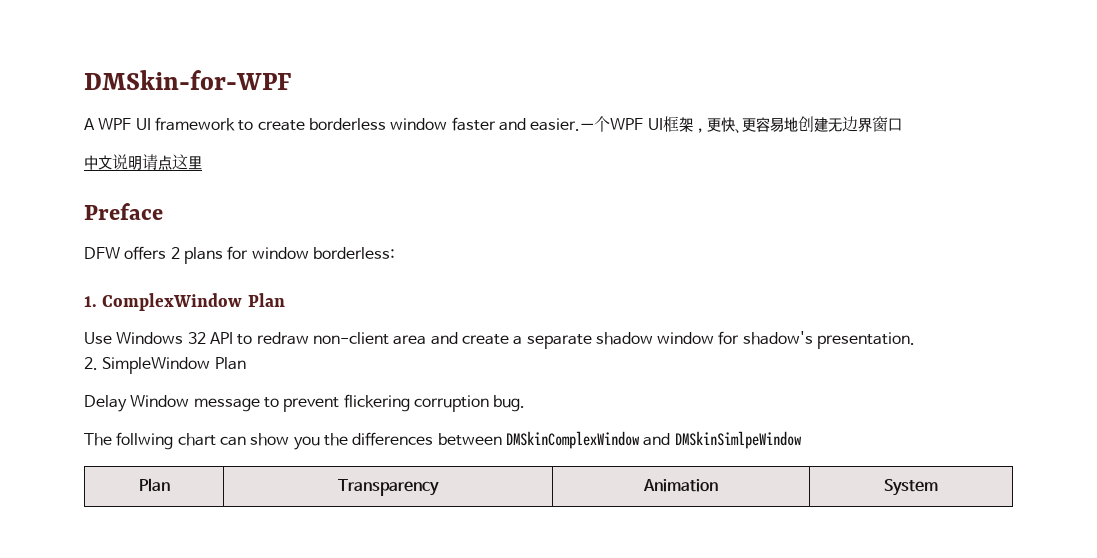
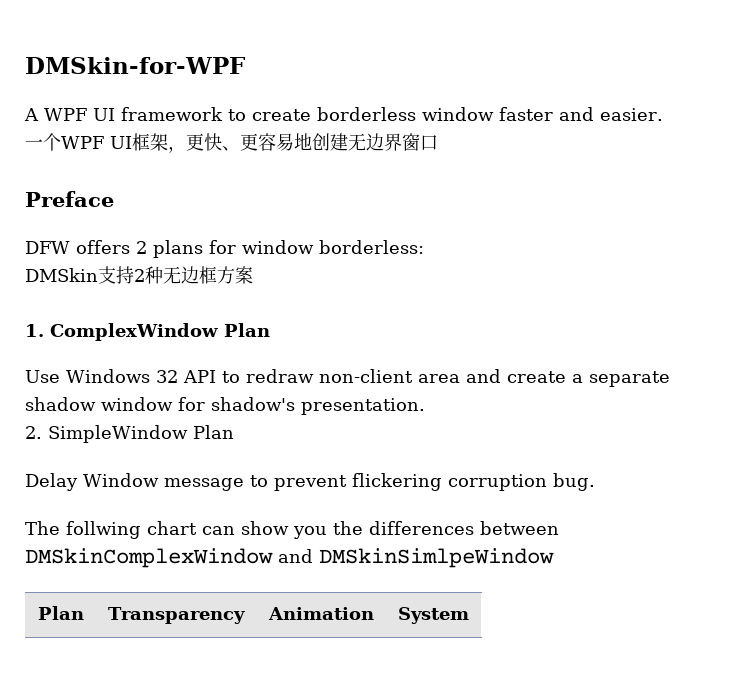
- A WPF UI framework to create borderless window faster and easier.一个WPF UI框架，更快、更容易地创建无边界窗口
+ A WPF UI framework to create borderless window faster and easier.
+ 一个WPF UI框架，更快、更容易地创建无边界窗口
- 中文说明请点这里
+ DMSkin支持2种无边框方案

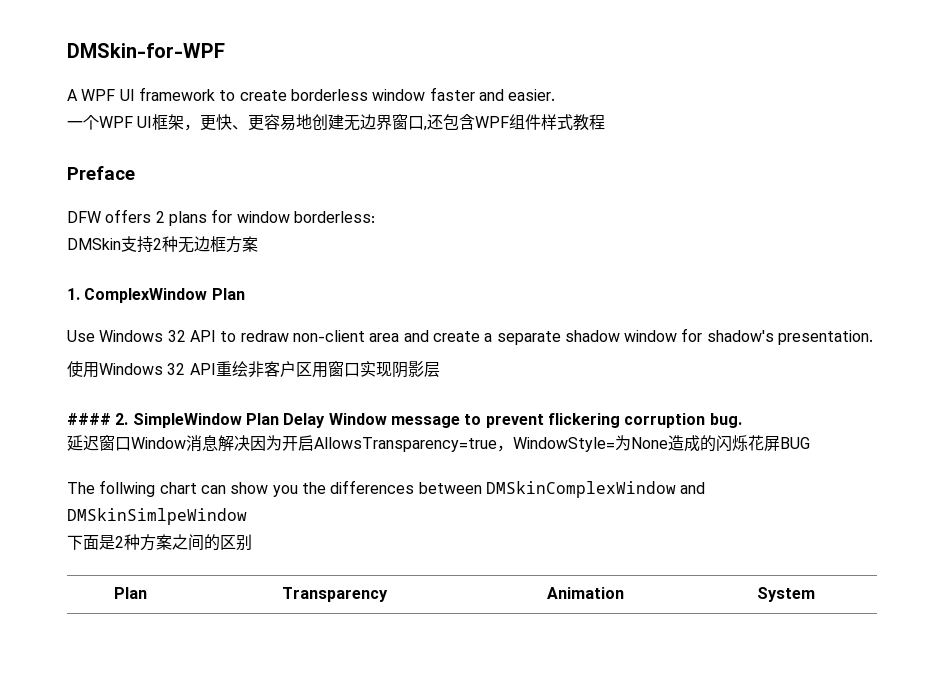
- 一个WPF UI框架，更快、更容易地创建无边界窗口
+ 一个WPF UI框架，更快、更容易地创建无边界窗口,还包含WPF组件样式教程
- 2. SimpleWindow Plan
- Delay Window message to prevent flickering corruption bug.
+ 使用Windows 32 API重绘非客户区用窗口实现阴影层
+ #### 2. SimpleWindow Plan Delay Window message to prevent flickering corruption bug.
+ 延迟窗口Window消息解决因为开启AllowsTransparency=true，WindowStyle=为None造成的闪烁花屏BUG
+ 下面是2种方案之间的区别

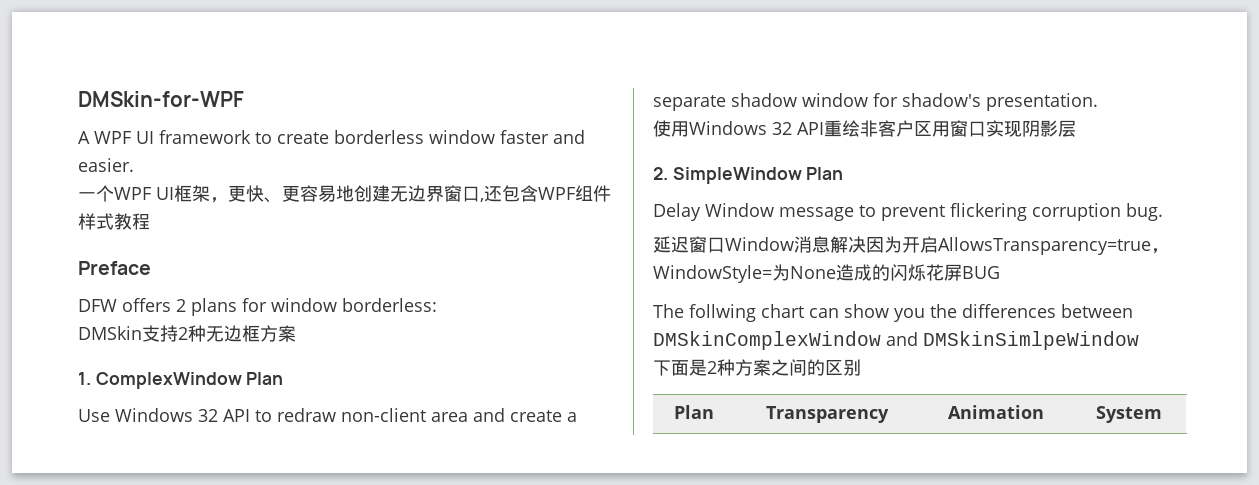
- #### 2. SimpleWindow Plan Delay Window message to prevent flickering corruption bug.
+ 2. SimpleWindow Plan
+ Delay Window message to prevent flickering corruption bug.

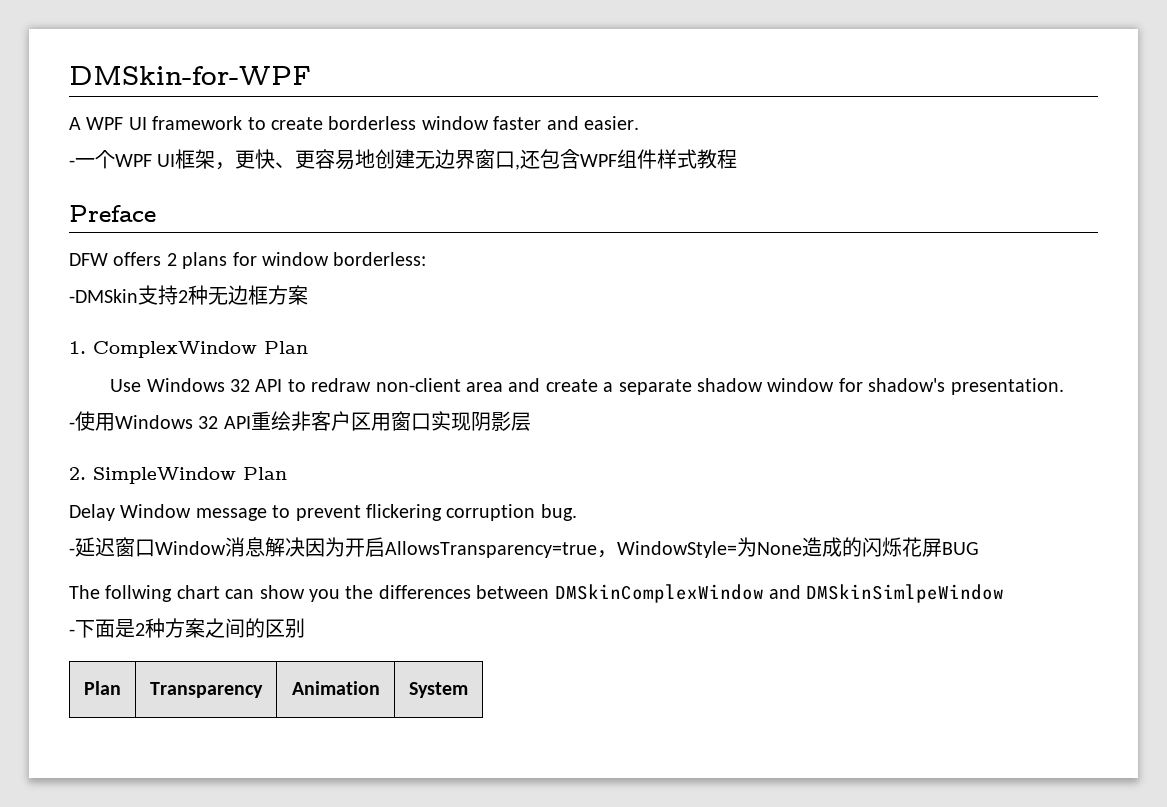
- 一个WPF UI框架，更快、更容易地创建无边界窗口,还包含WPF组件样式教程
+ -一个WPF UI框架，更快、更容易地创建无边界窗口,还包含WPF组件样式教程
- DMSkin支持2种无边框方案
+ -DMSkin支持2种无边框方案
- 使用Windows 32 API重绘非客户区用窗口实现阴影层
+ -使用Windows 32 API重绘非客户区用窗口实现阴影层
- 延迟窗口Window消息解决因为开启AllowsTransparency=true，WindowStyle=为None造成的闪烁花屏BUG
+ -延迟窗口Window消息解决因为开启AllowsTransparency=true，WindowStyle=为None造成的闪烁花屏BUG
- 下面是2种方案之间的区别
+ -下面是2种方案之间的区别

